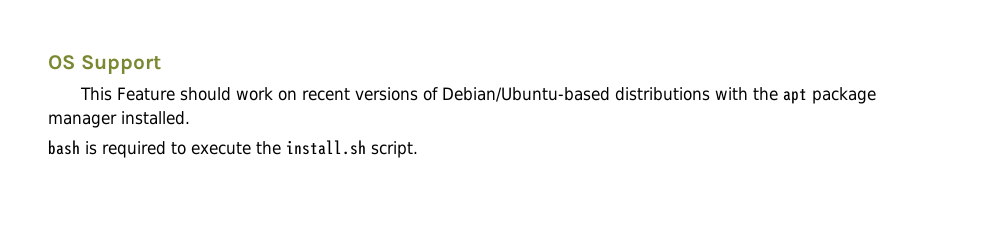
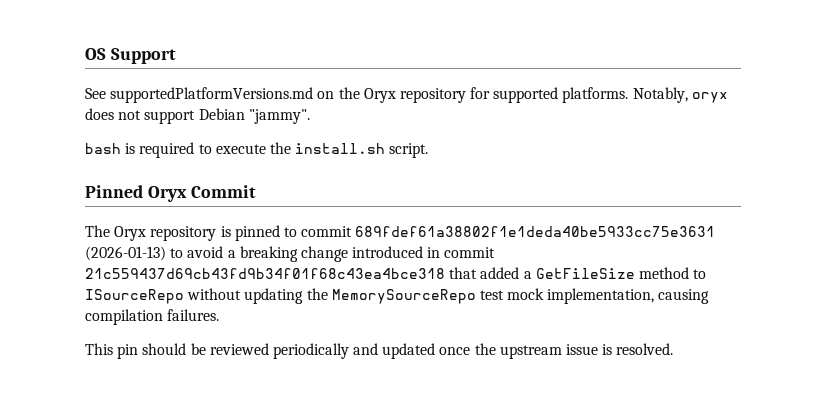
- This Feature should work on recent versions of Debian/Ubuntu-based distributions with the apt package manager installed.
+ See supportedPlatformVersions.md on the Oryx repository for supported platforms. Notably, oryx does not support Debian "jammy".
+ Pinned Oryx Commit
+ The Oryx repository is pinned to commit 689fdef61a38802f1e1deda40be5933cc75e3631 (2026-01-13) to avoid a breaking change introduced in commit 21c559437d69cb43fd9b34f01f68c43ea4bce318 that added a GetFileSize method to ISourceRepo without updating the MemorySourceRepo test mock implementation, causing compilation failures.
+ This pin should be reviewed periodically and updated once the upstream issue is resolved.

